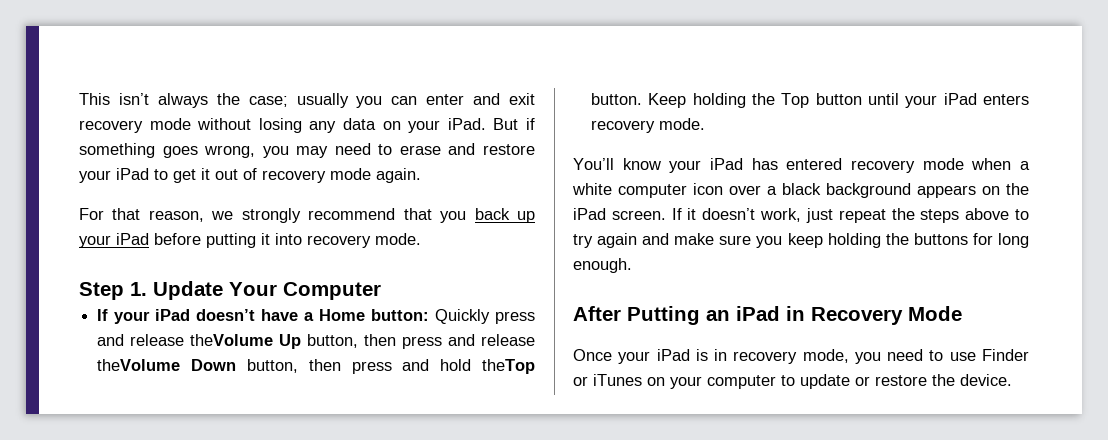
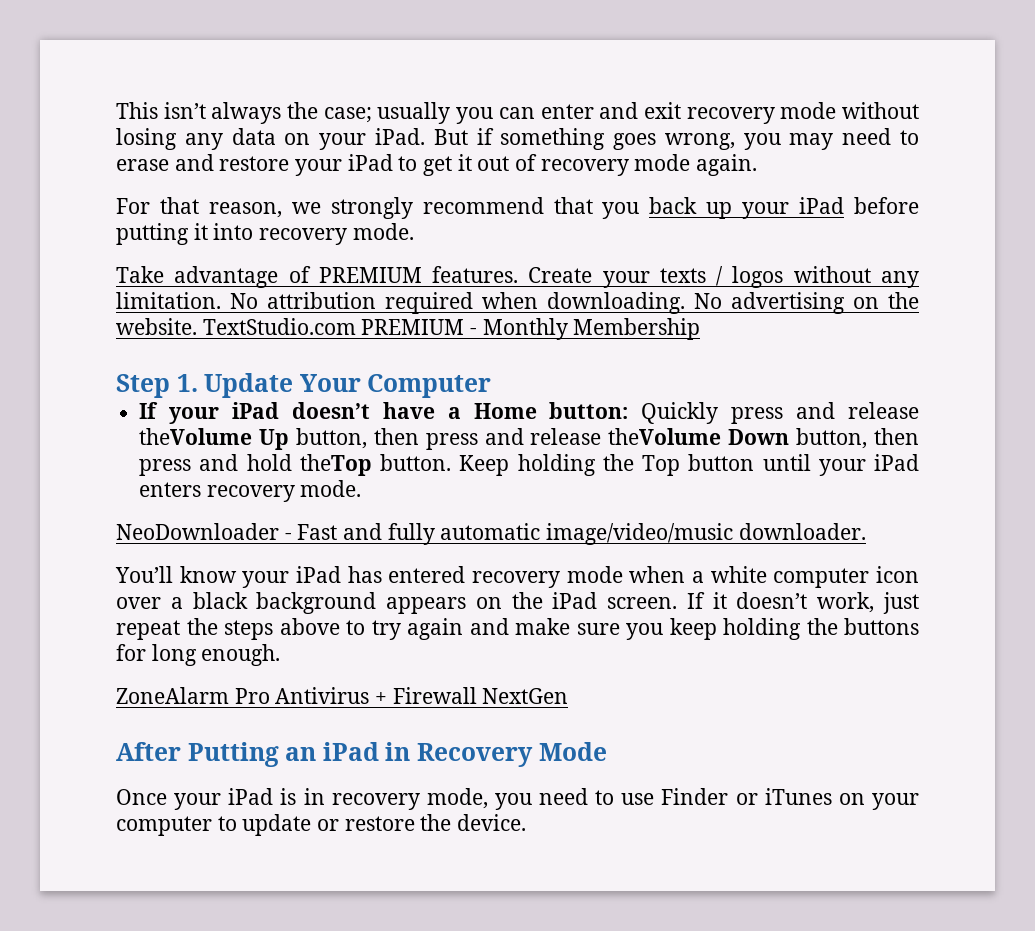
+ Take advantage of PREMIUM features. Create your texts / logos without any limitation. No attribution required when downloading. No advertising on the website. TextStudio.com PREMIUM - Monthly Membership
+ NeoDownloader - Fast and fully automatic image/video/music downloader.
+ ZoneAlarm Pro Antivirus + Firewall NextGen

